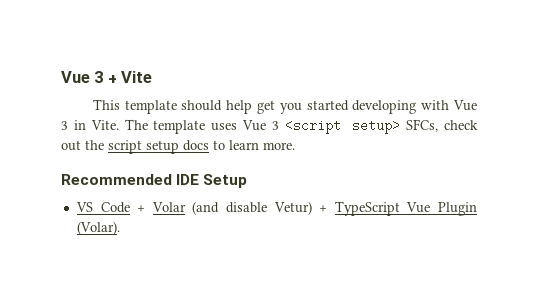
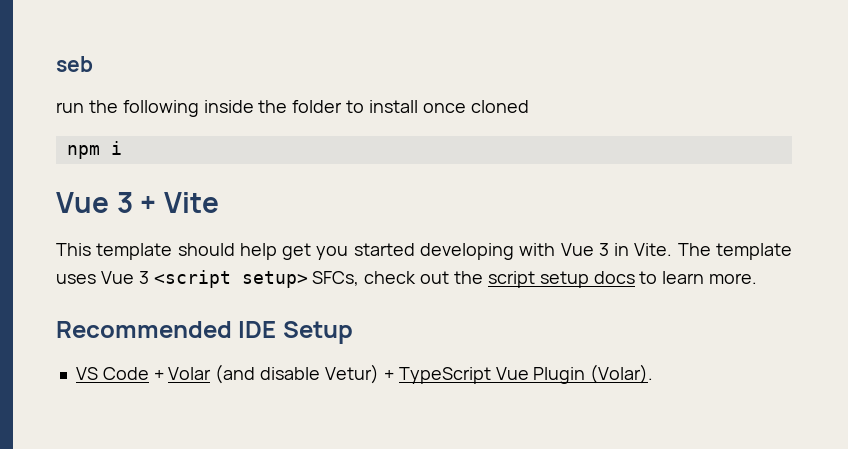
+ seb
+ run the following inside the folder to install once cloned
+ npm i

